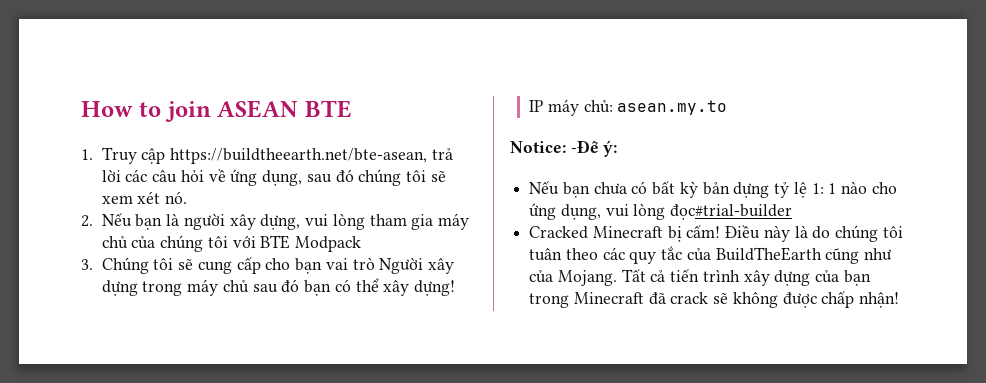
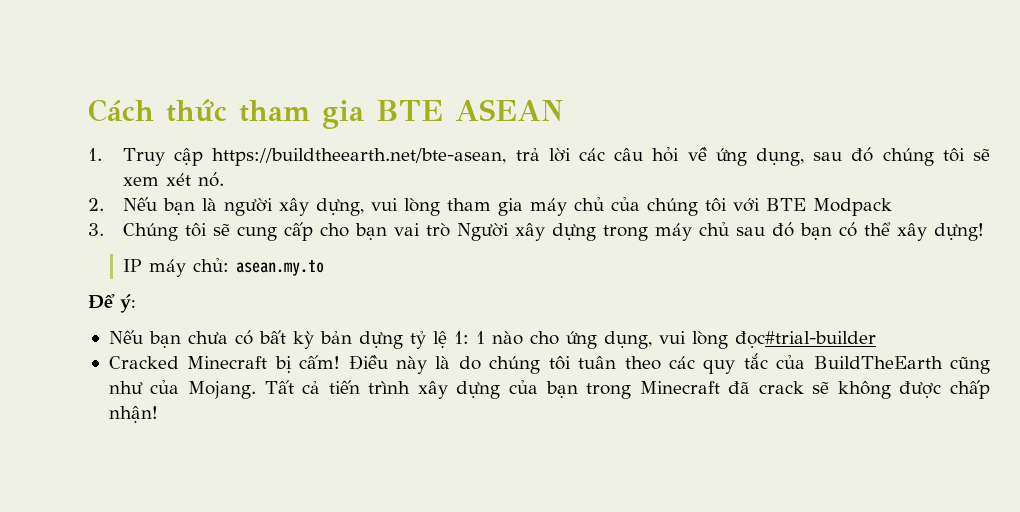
- How to join ASEAN BTE
+ Cách thức tham gia BTE ASEAN
- Notice: -Để ý:
+ Để ý:

